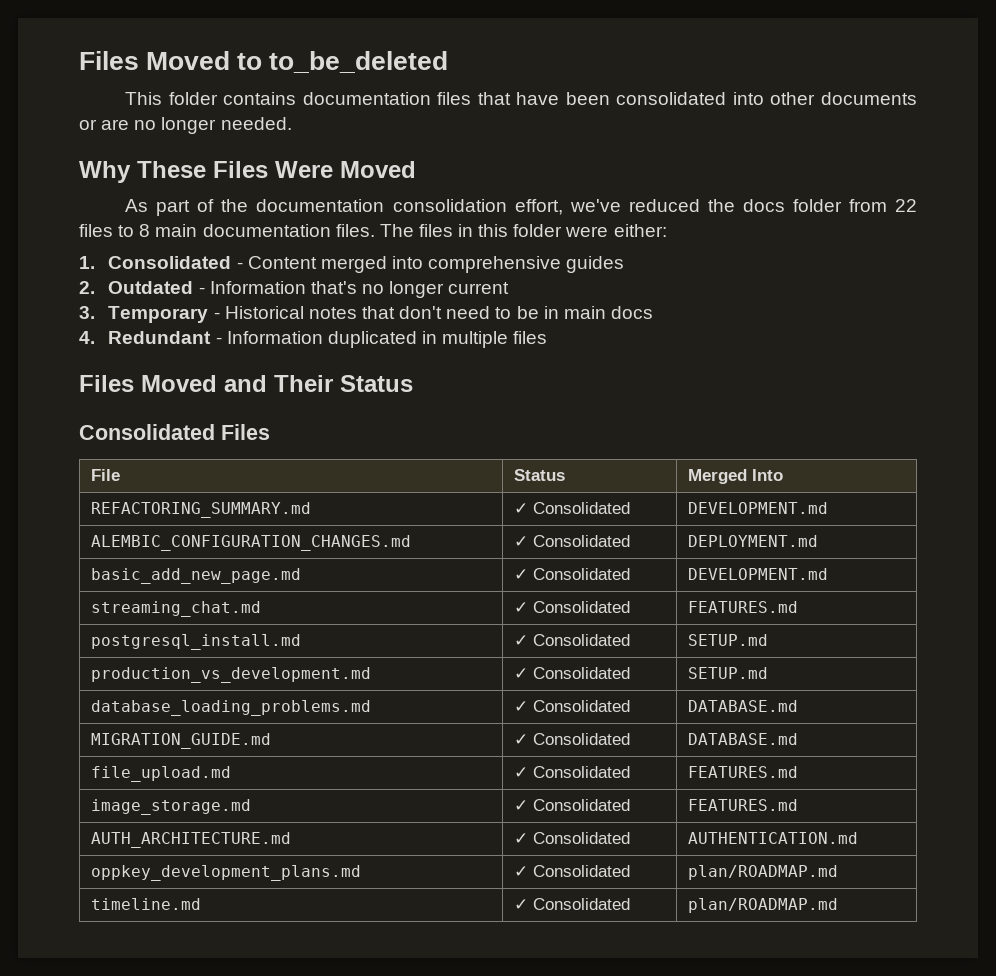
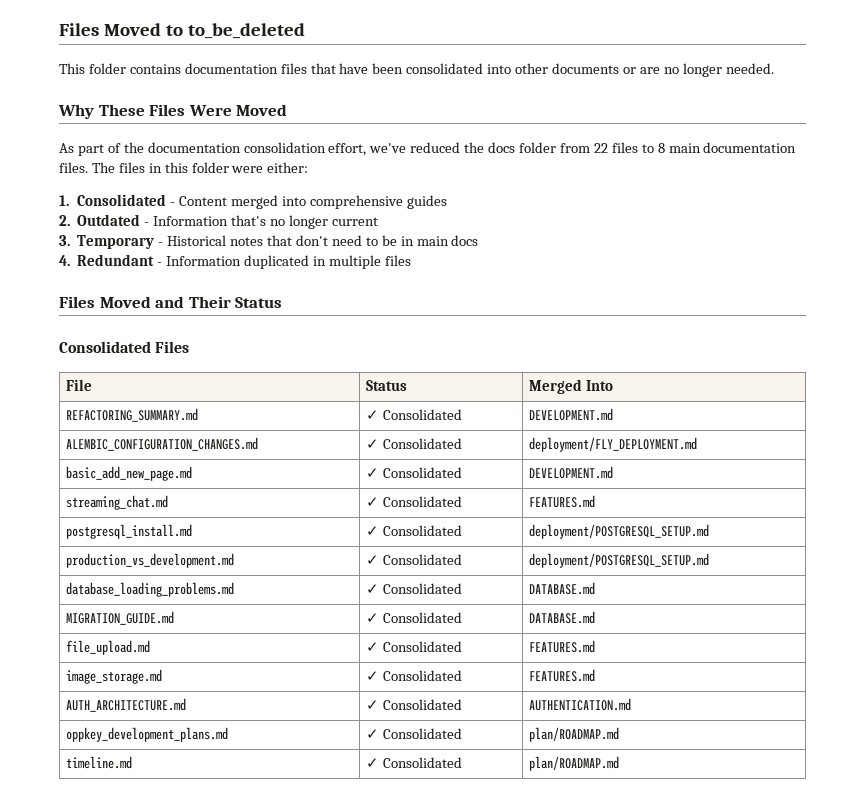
- ALEMBIC_CONFIGURATION_CHANGES.md | ✓ Consolidated | DEPLOYMENT.md
+ ALEMBIC_CONFIGURATION_CHANGES.md | ✓ Consolidated | deployment/FLY_DEPLOYMENT.md
- postgresql_install.md | ✓ Consolidated | SETUP.md
+ postgresql_install.md | ✓ Consolidated | deployment/POSTGRESQL_SETUP.md
- production_vs_development.md | ✓ Consolidated | SETUP.md
+ production_vs_development.md | ✓ Consolidated | deployment/POSTGRESQL_SETUP.md

